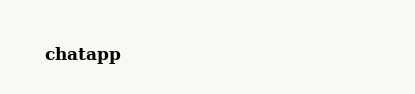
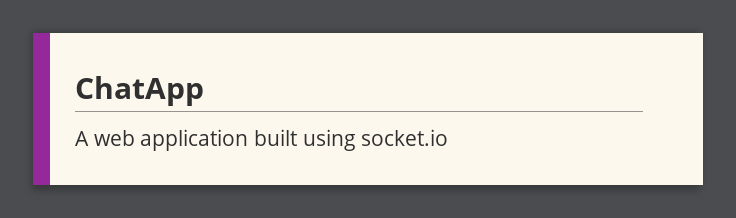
- chatapp
+ ChatApp
+ A web application built using socket.io

